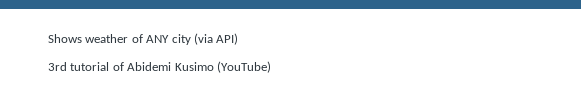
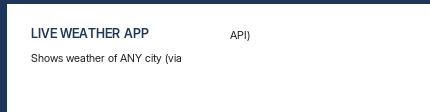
+ LIVE WEATHER APP
- 3rd tutorial of Abidemi Kusimo (YouTube)

